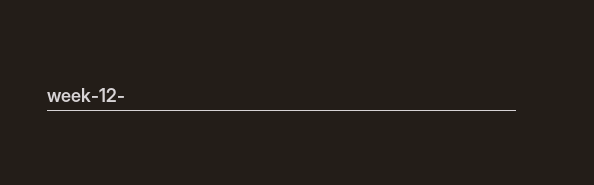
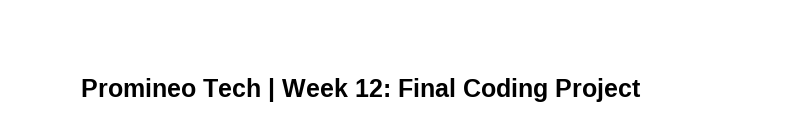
- week-12-
+ Promineo Tech | Week 12: Final Coding Project

